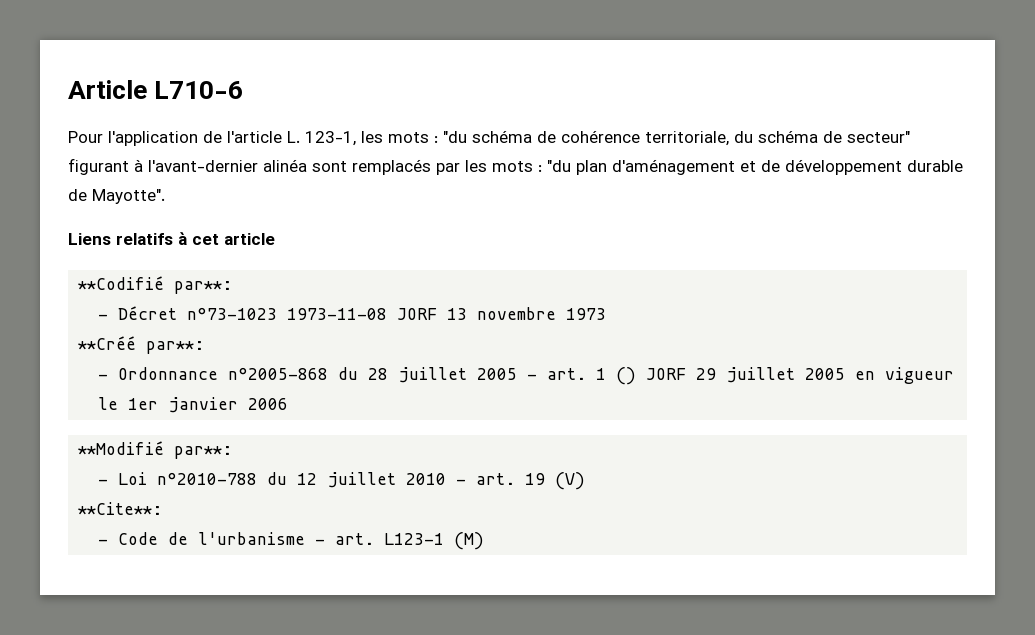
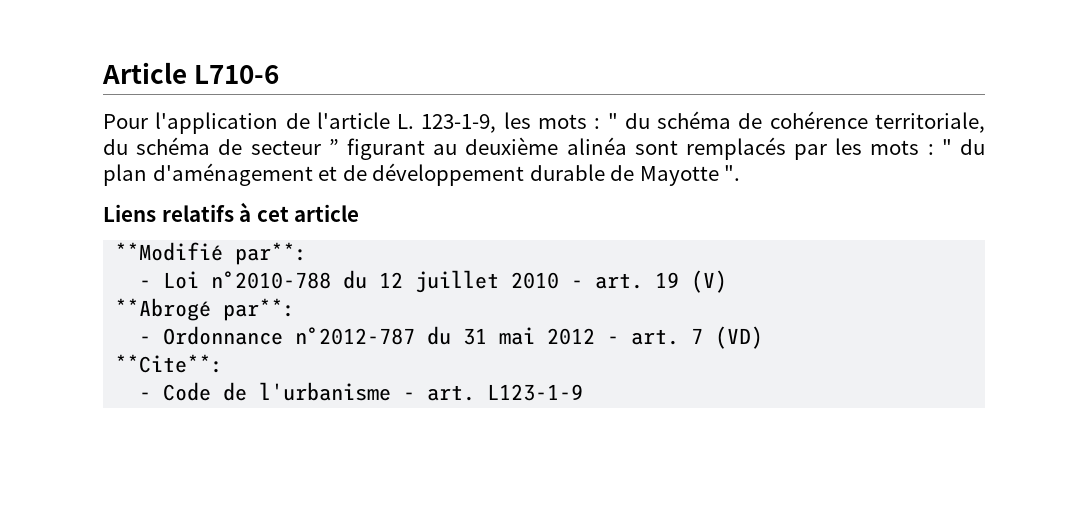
- Pour l'application de l'article L. 123-1, les mots : "du schéma de cohérence territoriale, du schéma de secteur" figurant à l'avant-dernier alinéa sont remplacés par les mots : "du plan d'aménagement et de développement durable de Mayotte".
+ Pour l'application de l'article L. 123-1-9, les mots : " du schéma de cohérence territoriale, du schéma de secteur ” figurant au deuxième alinéa sont remplacés par les mots : " du plan d'aménagement et de développement durable de Mayotte ".
- **Codifié par**:
- - Décret n°73-1023 1973-11-08 JORF 13 novembre 1973
- **Créé par**:
- - Ordonnance n°2005-868 du 28 juillet 2005 - art. 1 () JORF 29 juillet 2005 en vigueur le 1er janvier 2006
+ **Abrogé par**:
+ - Ordonnance n°2012-787 du 31 mai 2012 - art. 7 (VD)
- - Code de l'urbanisme - art. L123-1 (M)
+ - Code de l'urbanisme - art. L123-1-9

